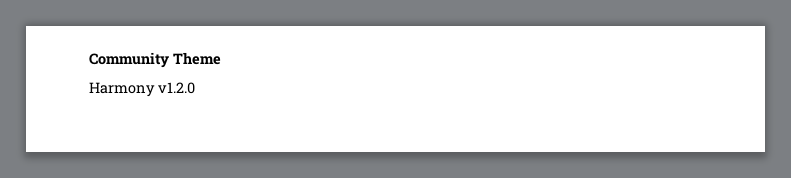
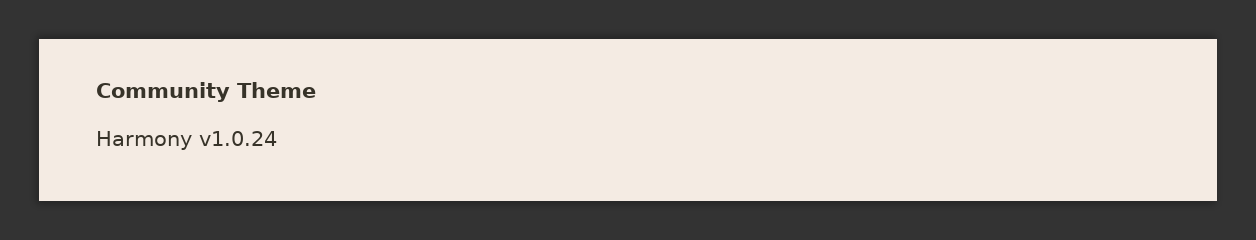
- Harmony v1.2.0
+ Harmony v1.0.24

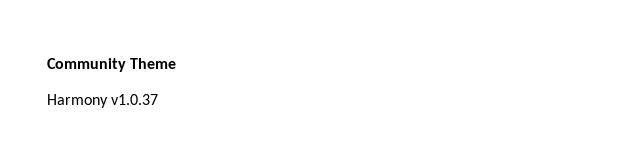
- Harmony v1.0.24
+ Harmony v1.0.37

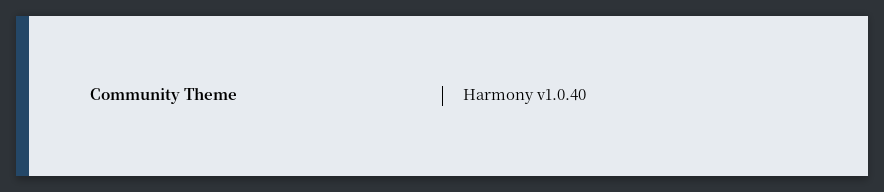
- Harmony v1.0.37
+ Harmony v1.0.40

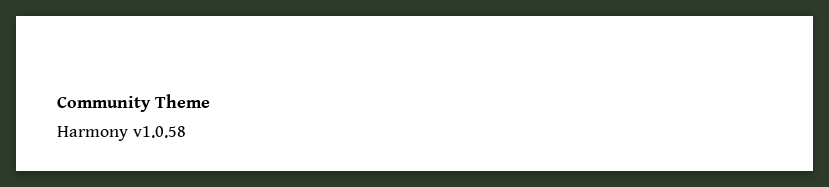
- Harmony v1.0.40
+ Harmony v1.0.58

